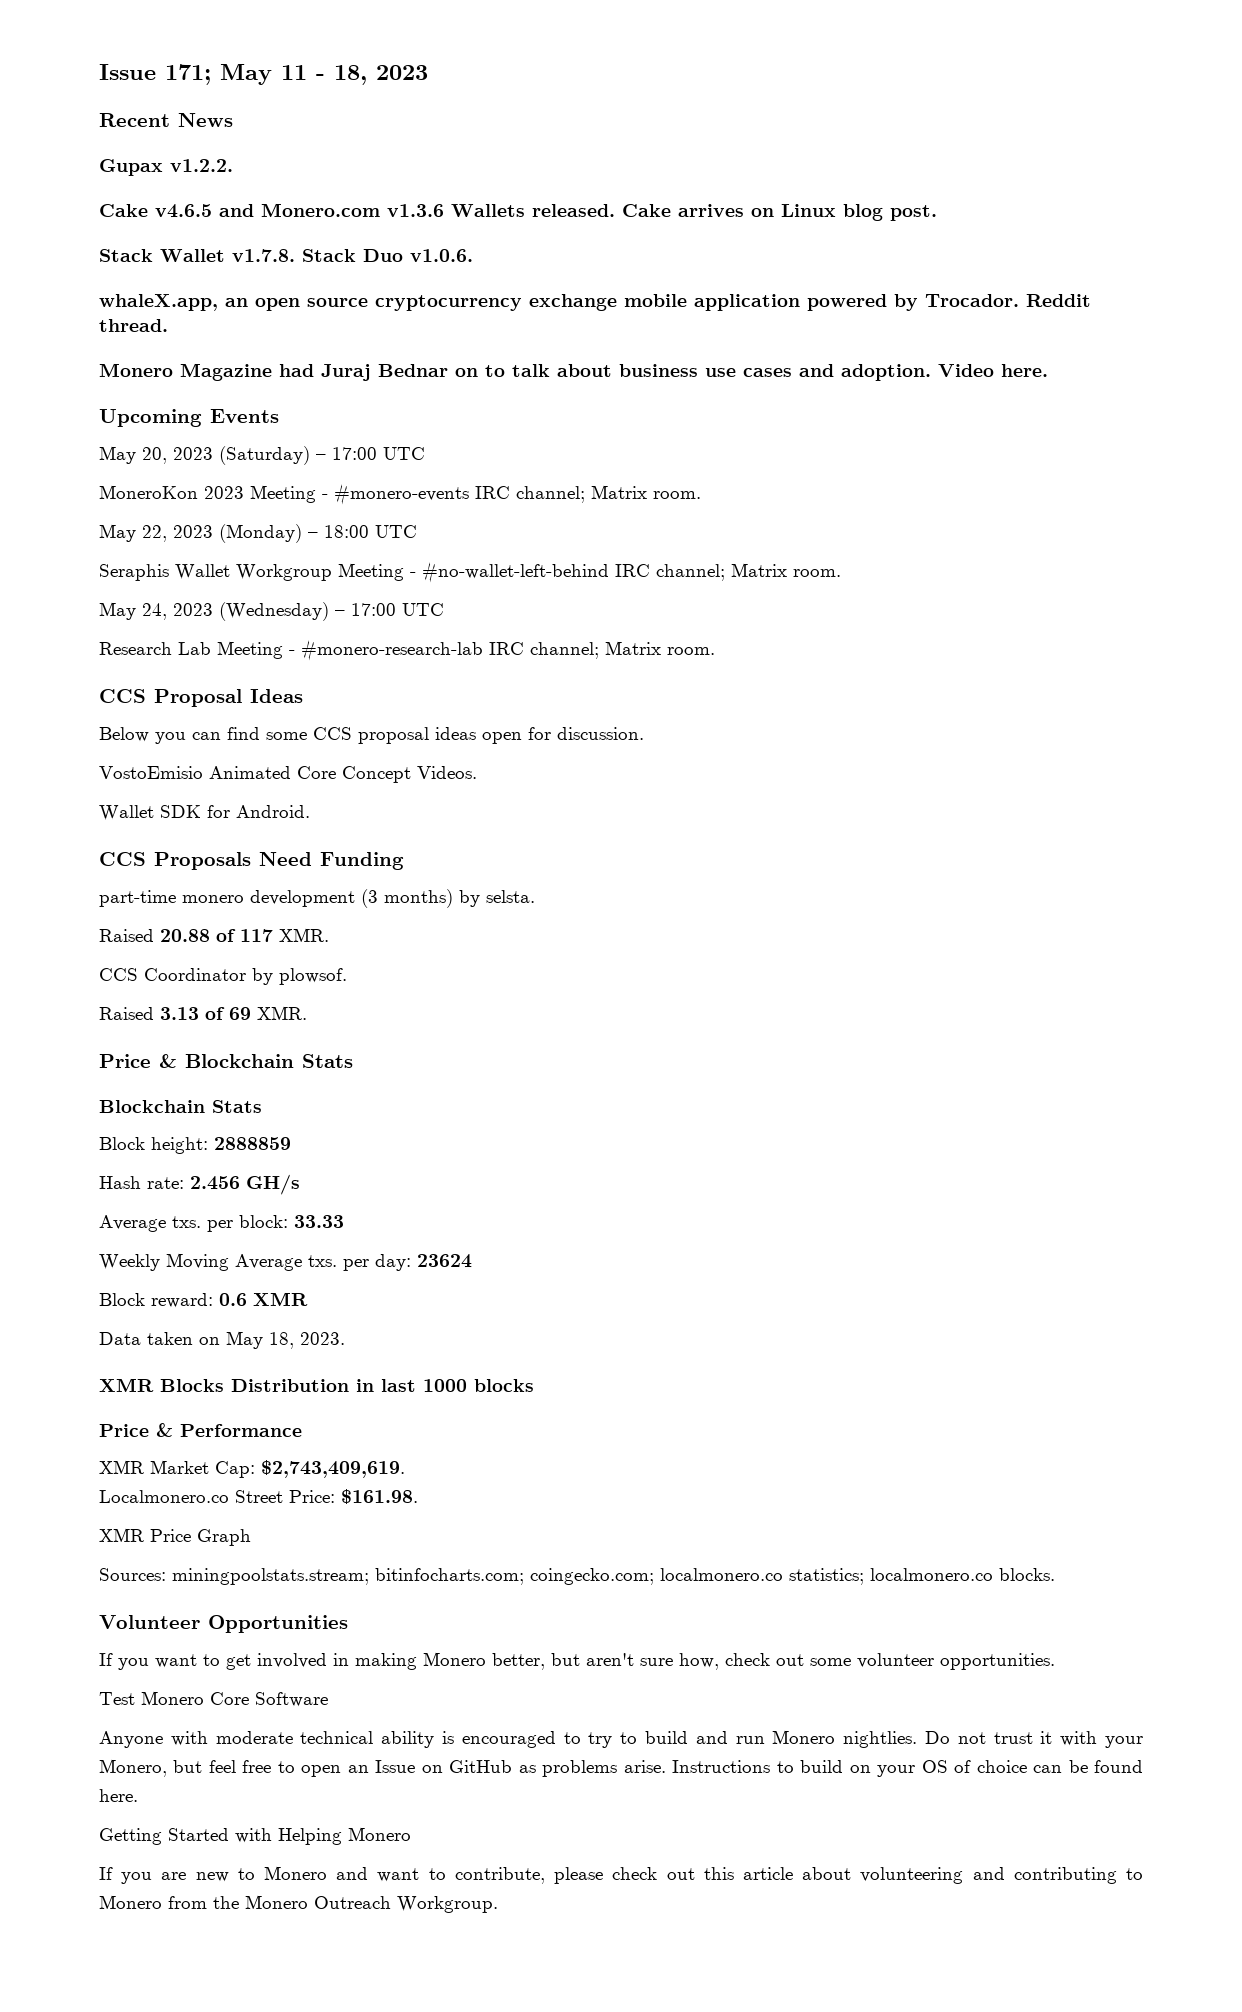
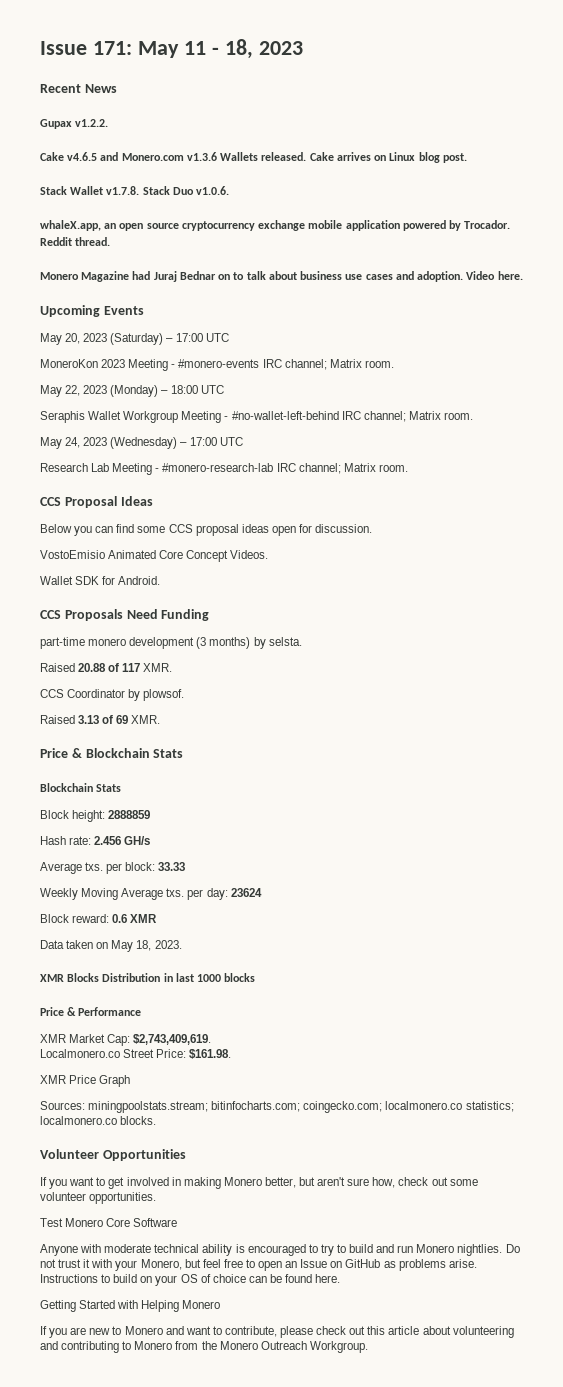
- Issue 171; May 11 - 18, 2023
+ Issue 171: May 11 - 18, 2023

